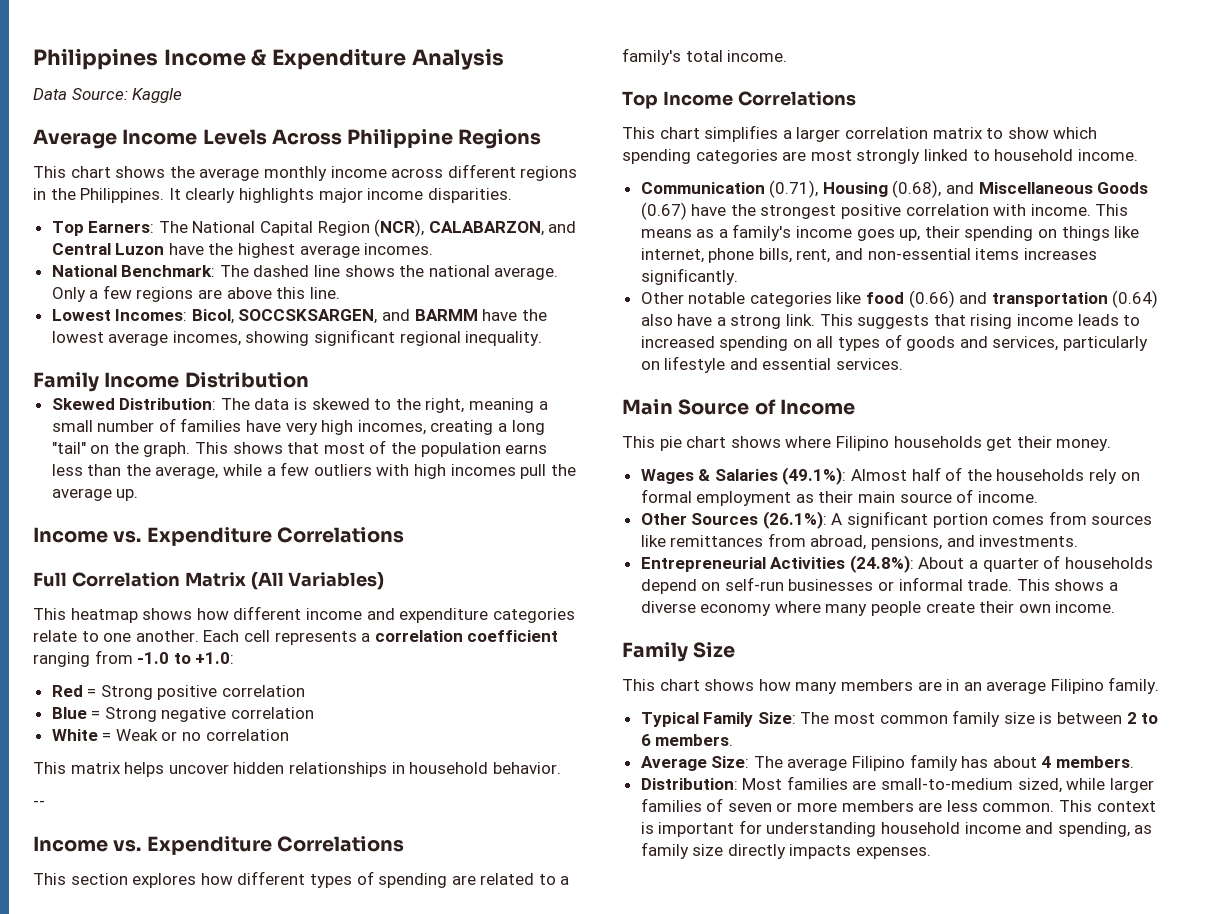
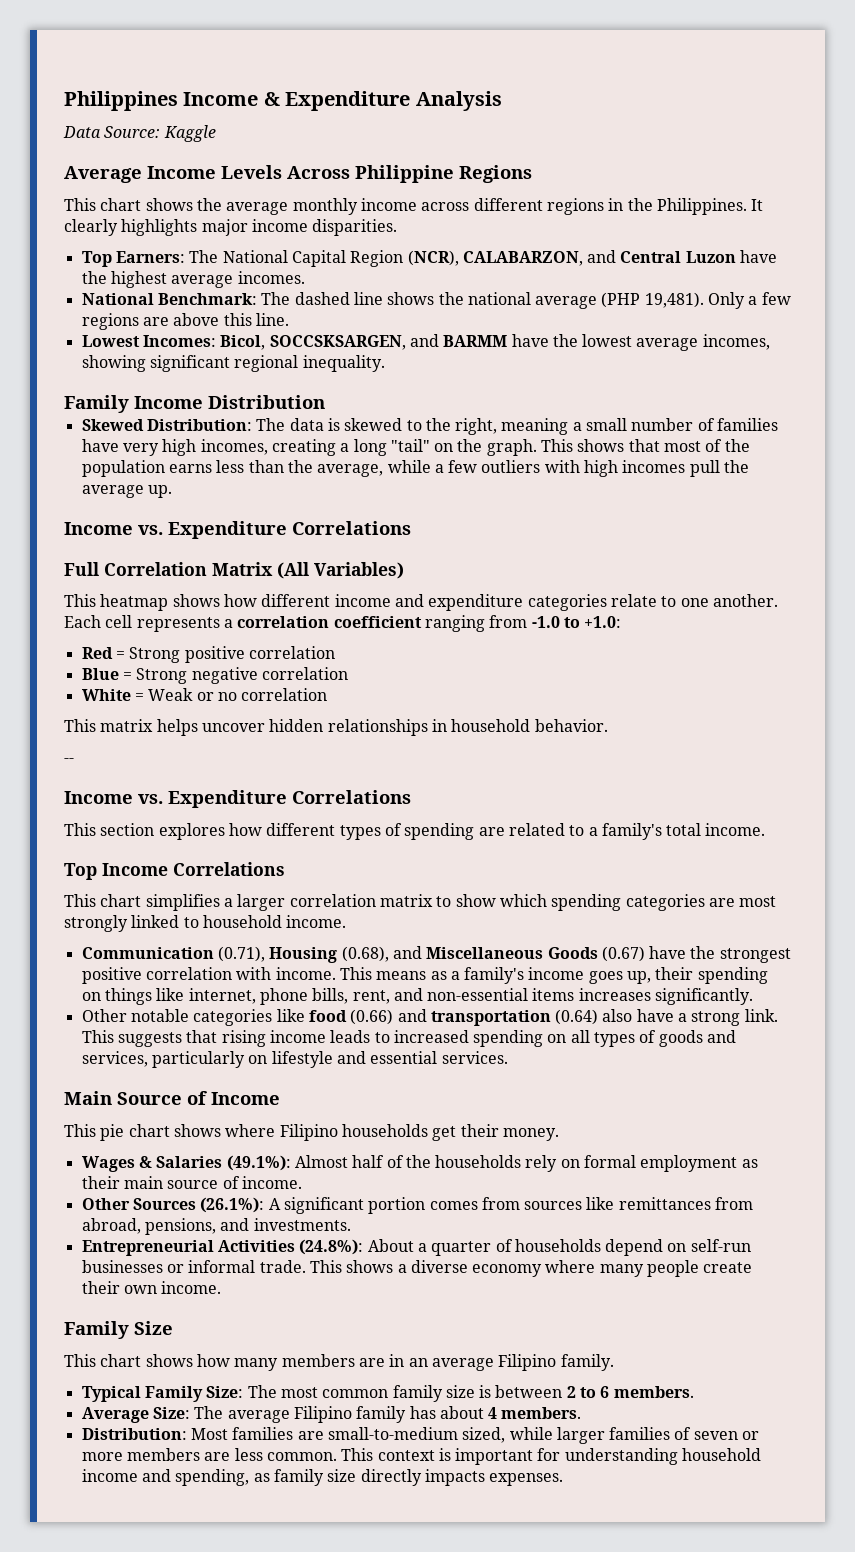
- National Benchmark: The dashed line shows the national average.
+ National Benchmark: The dashed line shows the national average (PHP 19,481).

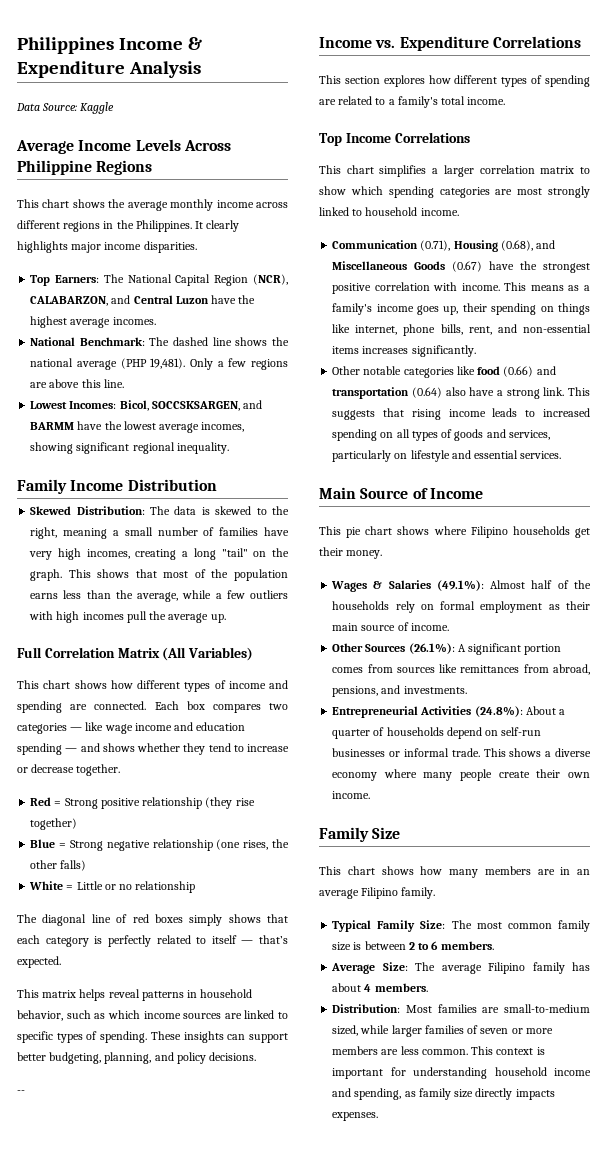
  This shows that most of the population earns less than the average, while a few outliers with high incomes pull the average up.
- Income vs. Expenditure Correlations
- This heatmap shows how different income and expenditure categories relate to one another. Each cell represents a correlation coefficient ranging from -1.0 to +1.0:
+ This chart shows how different types of income and spending are connected. Each box compares two categories — like wage income and education spending — and shows whether they tend to increase or decrease together.
- Red = Strong positive correlation
+ Red = Strong positive relationship (they rise together)
- Blue = Strong negative correlation
+ Blue = Strong negative relationship (one rises, the other falls)
- White = Weak or no correlation
- This matrix helps uncover hidden relationships in household behavior.
+ White = Little or no relationship
+ The diagonal line of red boxes simply shows that each category is perfectly related to itself — that’s expected.
+ This matrix helps reveal patterns in household behavior, such as which income sources are linked to specific types of spending. These insights can support better budgeting, planning, and policy decisions.

